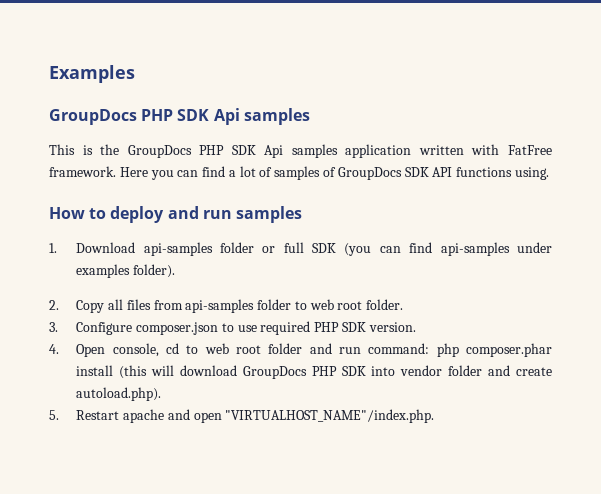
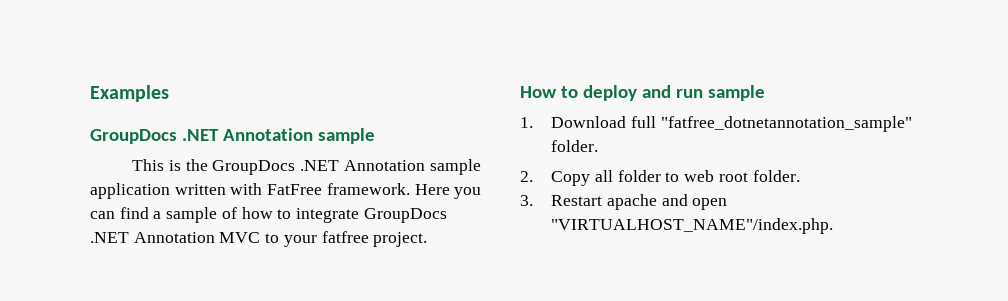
  Examples
- GroupDocs PHP SDK Api samples
+ GroupDocs .NET Annotation sample
- This is the GroupDocs PHP SDK Api samples application written with FatFree framework.
+ This is the GroupDocs .NET Annotation sample application written with FatFree framework.
- Here you can find a lot of samples of GroupDocs SDK API functions using.
+ Here you can find a sample of how to integrate GroupDocs .NET Annotation MVC to your fatfree project.
- How to deploy and run samples
+ How to deploy and run sample
- 1. Download api-samples folder or full SDK (you can find api-samples under examples folder).
+ 1. Download full "fatfree_dotnetannotation_sample" folder.
- 2. Copy all files from api-samples folder to web root folder.
+ 2. Copy all folder to web root folder.
- 3. Configure composer.json to use required PHP SDK version.
- 4. Open console, cd to web root folder and run command: php composer.phar install (this will download GroupDocs PHP SDK into vendor folder and create autoload.php).
- 5. Restart apache and open "VIRTUALHOST_NAME"/index.php.
+ 3. Restart apache and open "VIRTUALHOST_NAME"/index.php.

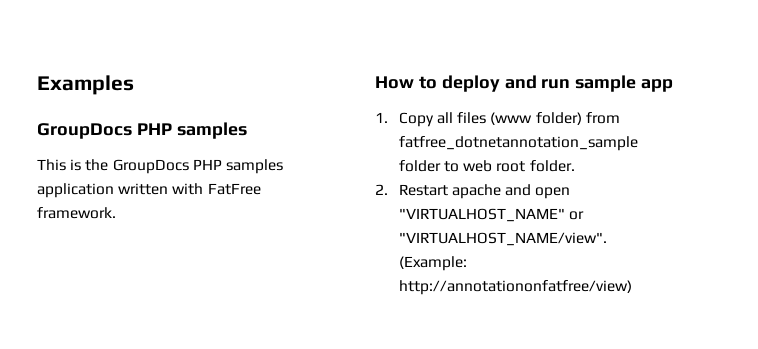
  Examples
- GroupDocs .NET Annotation sample
+ GroupDocs PHP samples
- This is the GroupDocs .NET Annotation sample application written with FatFree framework. Here you can find a sample of how to integrate GroupDocs .NET Annotation MVC to your fatfree project.
+ This is the GroupDocs PHP samples application written with FatFree framework.
- How to deploy and run sample
- 1. Download full "fatfree_dotnetannotation_sample" folder.
- 2. Copy all folder to web root folder.
+ How to deploy and run sample app
+ 1. Copy all files (www folder) from fatfree_dotnetannotation_sample folder to web root folder.
- 3. Restart apache and open "VIRTUALHOST_NAME"/index.php.
+ 2. Restart apache and open "VIRTUALHOST_NAME" or "VIRTUALHOST_NAME/view". (Example: http://annotationonfatfree/view)

